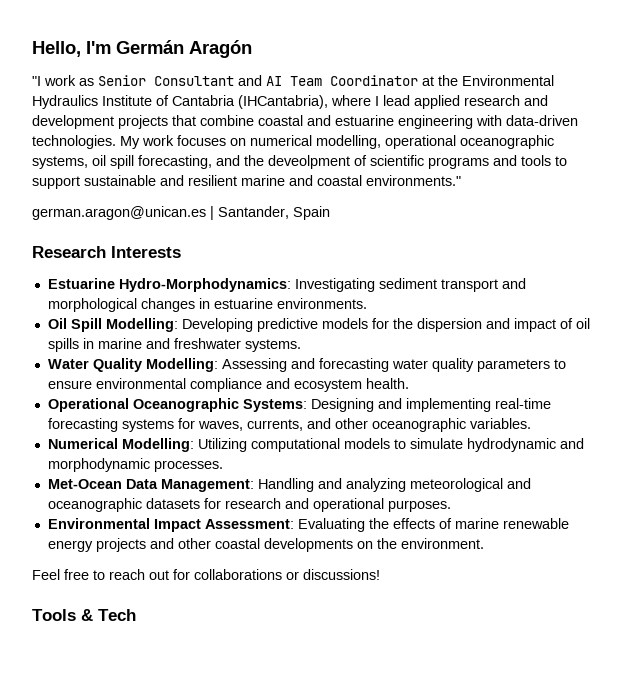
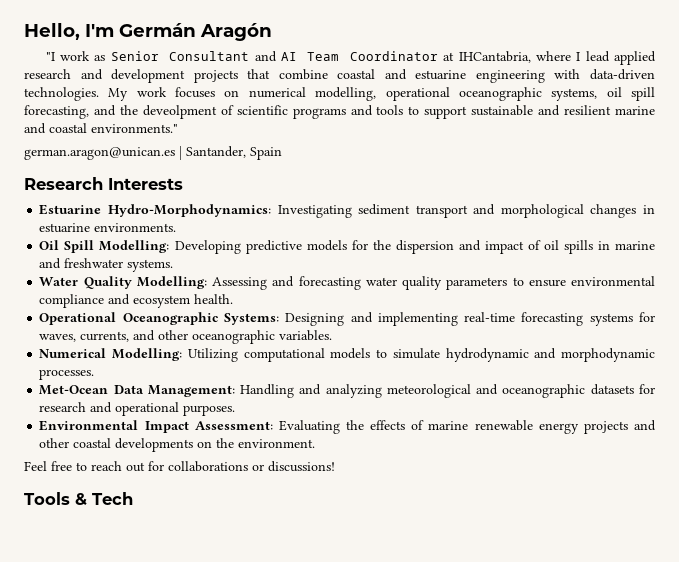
- "I work as Senior Consultant and AI Team Coordinator at the Environmental Hydraulics Institute of Cantabria (IHCantabria), where I lead applied research and development projects that combine coastal and estuarine engineering with data-driven technologies.
+ "I work as Senior Consultant and AI Team Coordinator at IHCantabria, where I lead applied research and development projects that combine coastal and estuarine engineering with data-driven technologies.

